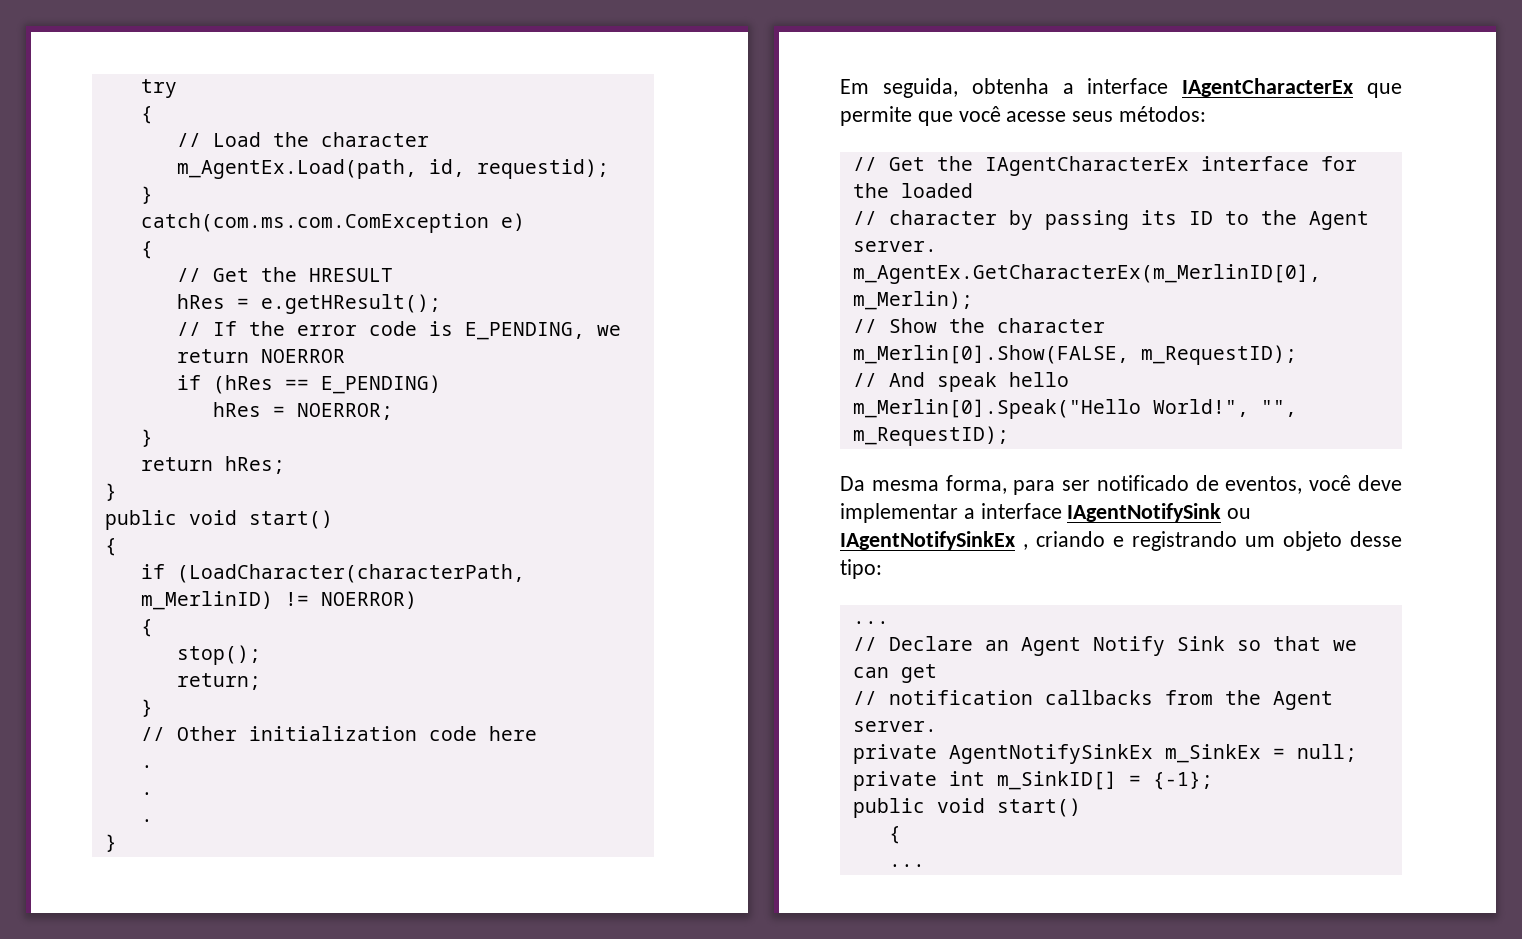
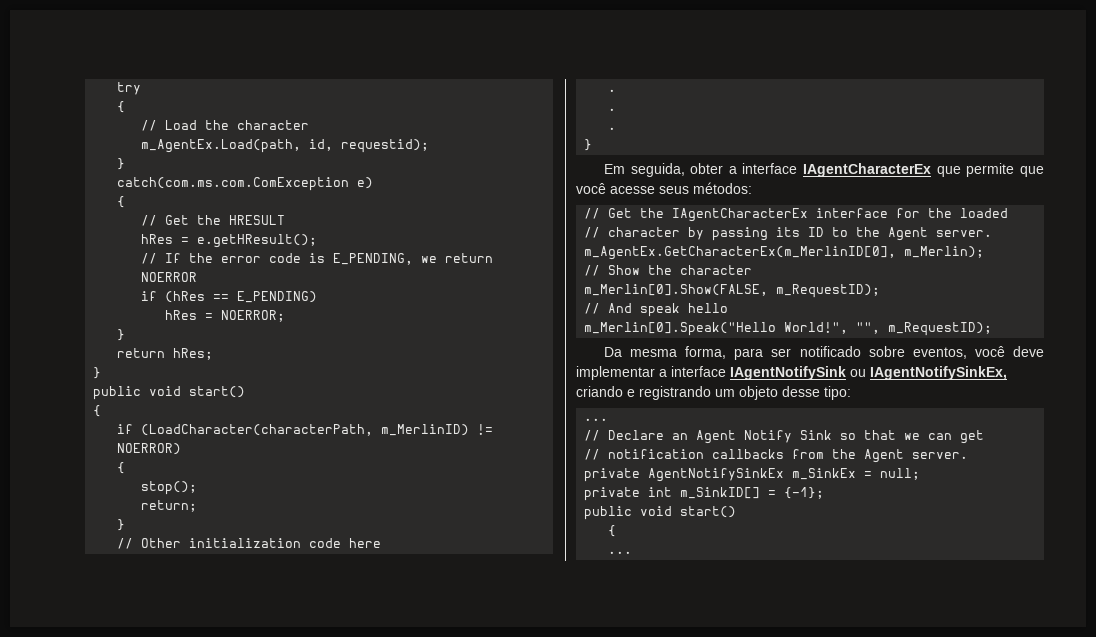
- Em seguida, obtenha a interface IAgentCharacterEx que permite que você acesse seus métodos:
+ Em seguida, obter a interface IAgentCharacterEx que permite que você acesse seus métodos:
- Da mesma forma, para ser notificado de eventos, você deve implementar a interface IAgentNotifySink ou IAgentNotifySinkEx , criando e registrando um objeto desse tipo:
+ Da mesma forma, para ser notificado sobre eventos, você deve implementar a interface IAgentNotifySink ou IAgentNotifySinkEx, criando e registrando um objeto desse tipo:

